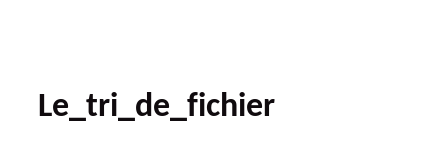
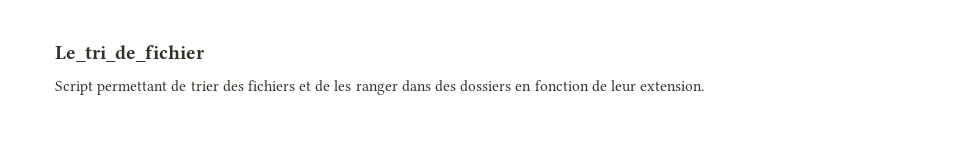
+ Script permettant de trier des fichiers et de les ranger dans des dossiers en fonction de leur extension.

